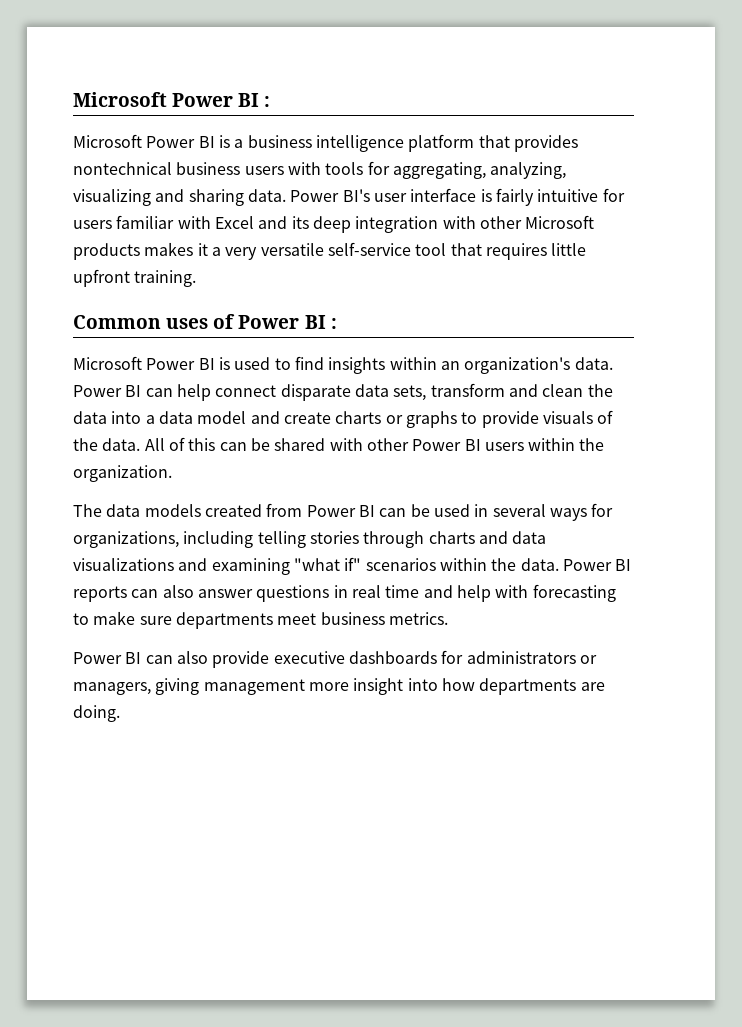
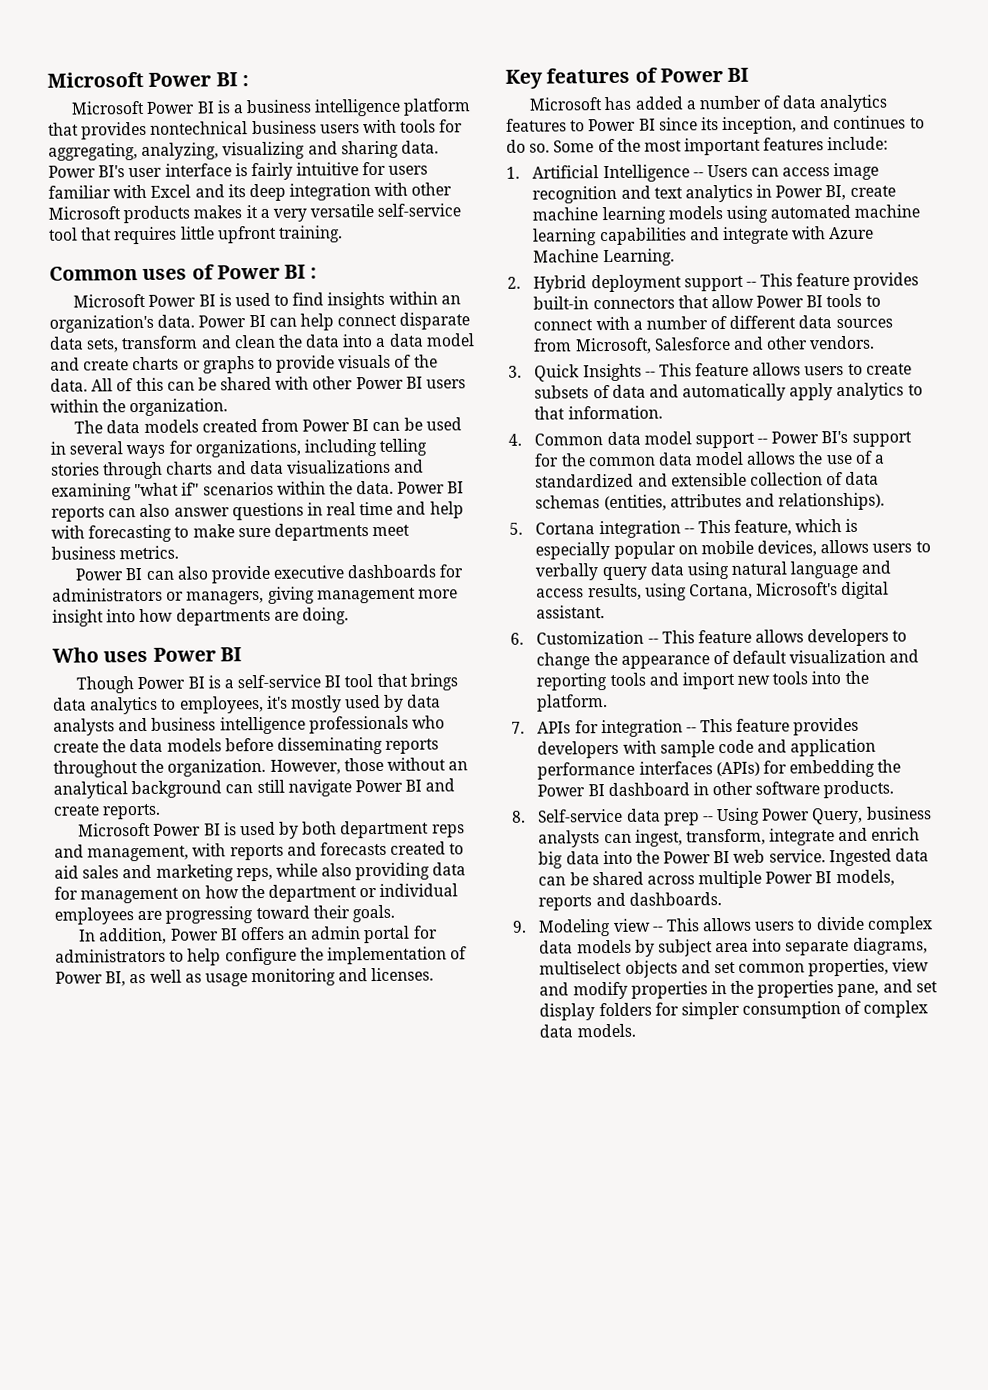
+ Who uses Power BI
+ Though Power BI is a self-service BI tool that brings data analytics to employees, it's mostly used by data analysts and business intelligence professionals who create the data models before disseminating reports throughout the organization. However, those without an analytical background can still navigate Power BI and create reports.
+ Microsoft Power BI is used by both department reps and management, with reports and forecasts created to aid sales and marketing reps, while also providing data for management on how the department or individual employees are progressing toward their goals.
+ In addition, Power BI offers an admin portal for administrators to help configure the implementation of Power BI, as well as usage monitoring and licenses.
+ Key features of Power BI
+ Microsoft has added a number of data analytics features to Power BI since its inception, and continues to do so. Some of the most important features include:
+ 1. Artificial Intelligence -- Users can access image recognition and text analytics in Power BI, create machine learning models using automated machine learning capabilities and integrate with Azure Machine Learning.
+ 2. Hybrid deployment support -- This feature provides built-in connectors that allow Power BI tools to connect with a number of different data sources from Microsoft, Salesforce and other vendors.
+ 3. Quick Insights -- This feature allows users to create subsets of data and automatically apply analytics to that information.
+ 4. Common data model support -- Power BI's support for the common data model allows the use of a standardized and extensible collection of data schemas (entities, attributes and relationships).
+ 5. Cortana integration -- This feature, which is especially popular on mobile devices, allows users to verbally query data using natural language and access results, using Cortana, Microsoft's digital assistant.
+ 6. Customization -- This feature allows developers to change the appearance of default visualization and reporting tools and import new tools into the platform.
+ 7. APIs for integration -- This feature provides developers with sample code and application performance interfaces (APIs) for embedding the Power BI dashboard in other software products.
+ 8. Self-service data prep -- Using Power Query, business analysts can ingest, transform, integrate and enrich big data into the Power BI web service. Ingested data can be shared across multiple Power BI models, reports and dashboards.
+ 9. Modeling view -- This allows users to divide complex data models by subject area into separate diagrams, multiselect objects and set common properties, view and modify properties in the properties pane, and set display folders for simpler consumption of complex data models.

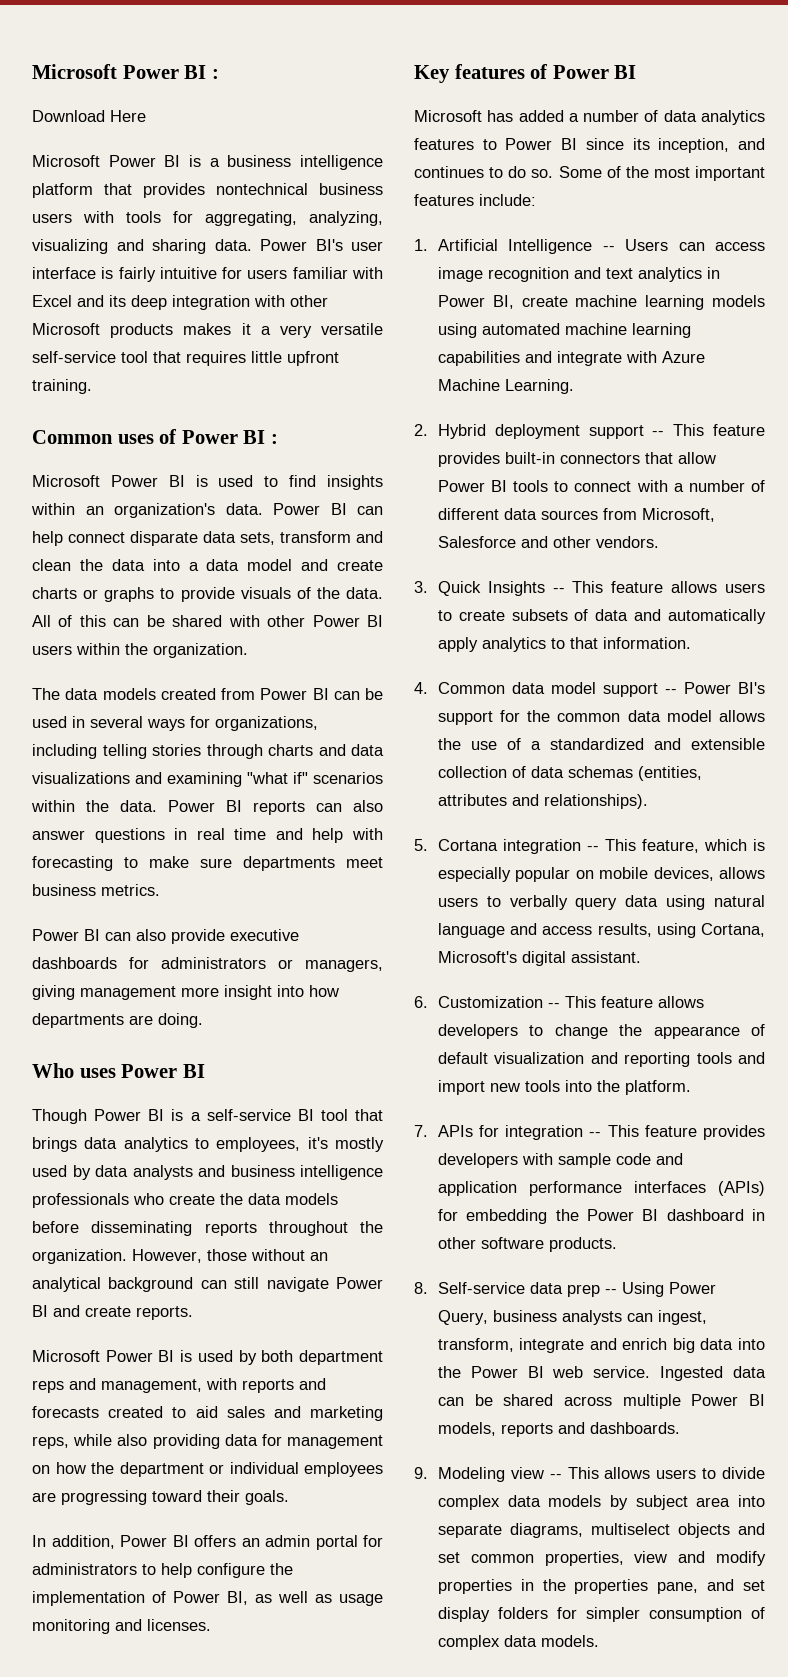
+ Download Here

